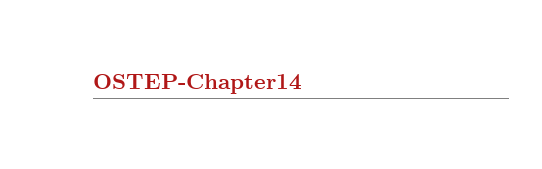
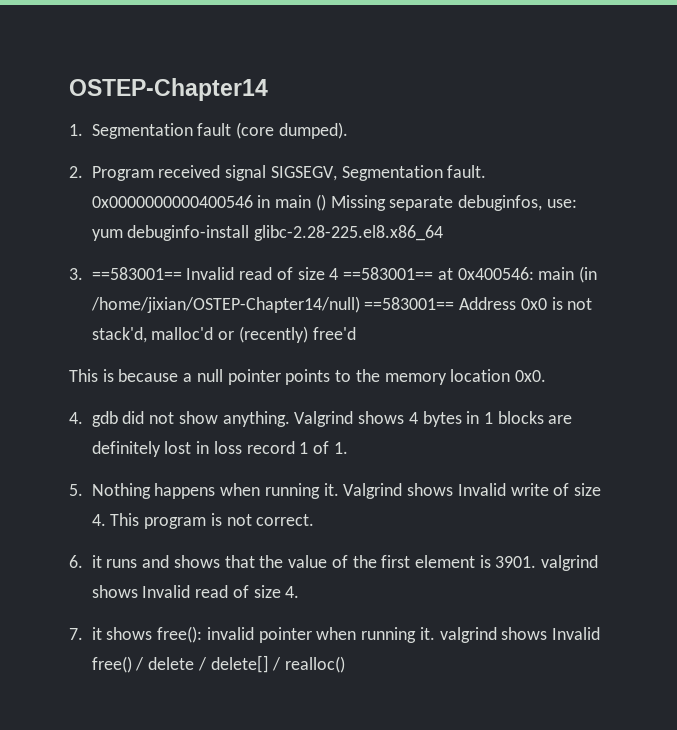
+ 1. Segmentation fault (core dumped).
+ 2. Program received signal SIGSEGV, Segmentation fault. 0x0000000000400546 in main () Missing separate debuginfos, use: yum debuginfo-install glibc-2.28-225.el8.x86_64
+ 3. ==583001== Invalid read of size 4 ==583001== at 0x400546: main (in /home/jixian/OSTEP-Chapter14/null) ==583001== Address 0x0 is not stack'd, malloc'd or (recently) free'd
+ This is because a null pointer points to the memory location 0x0.
+ 4. gdb did not show anything. Valgrind shows 4 bytes in 1 blocks are definitely lost in loss record 1 of 1.
+ 5. Nothing happens when running it. Valgrind shows Invalid write of size 4. This program is not correct.
+ 6. it runs and shows that the value of the first element is 3901. valgrind shows Invalid read of size 4.
+ 7. it shows free(): invalid pointer when running it. valgrind shows Invalid free() / delete / delete[] / realloc()

